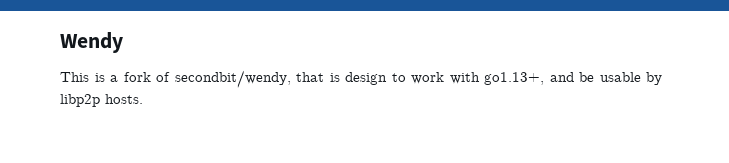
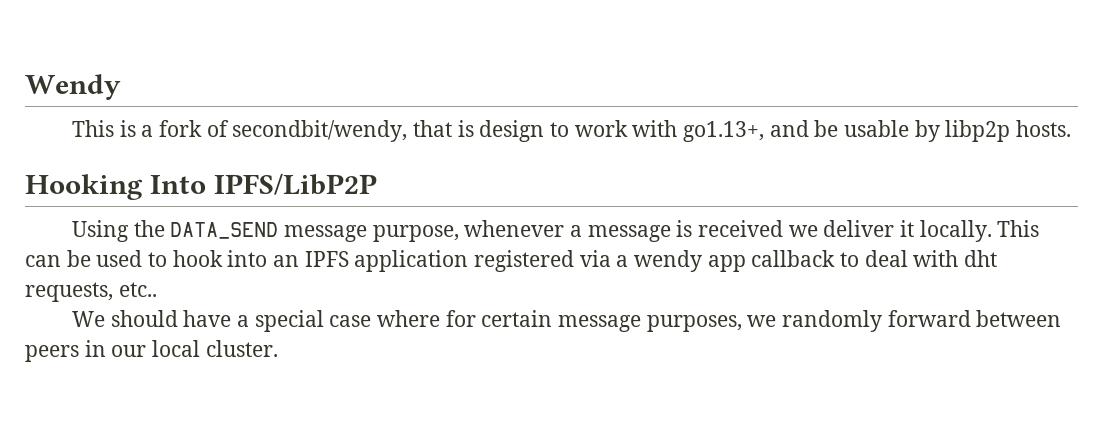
+ Hooking Into IPFS/LibP2P
+ Using the DATA_SEND message purpose, whenever a message is received we deliver it locally. This can be used to hook into an IPFS application registered via a wendy app callback to deal with dht requests, etc..
+ We should have a special case where for certain message purposes, we randomly forward between peers in our local cluster.

